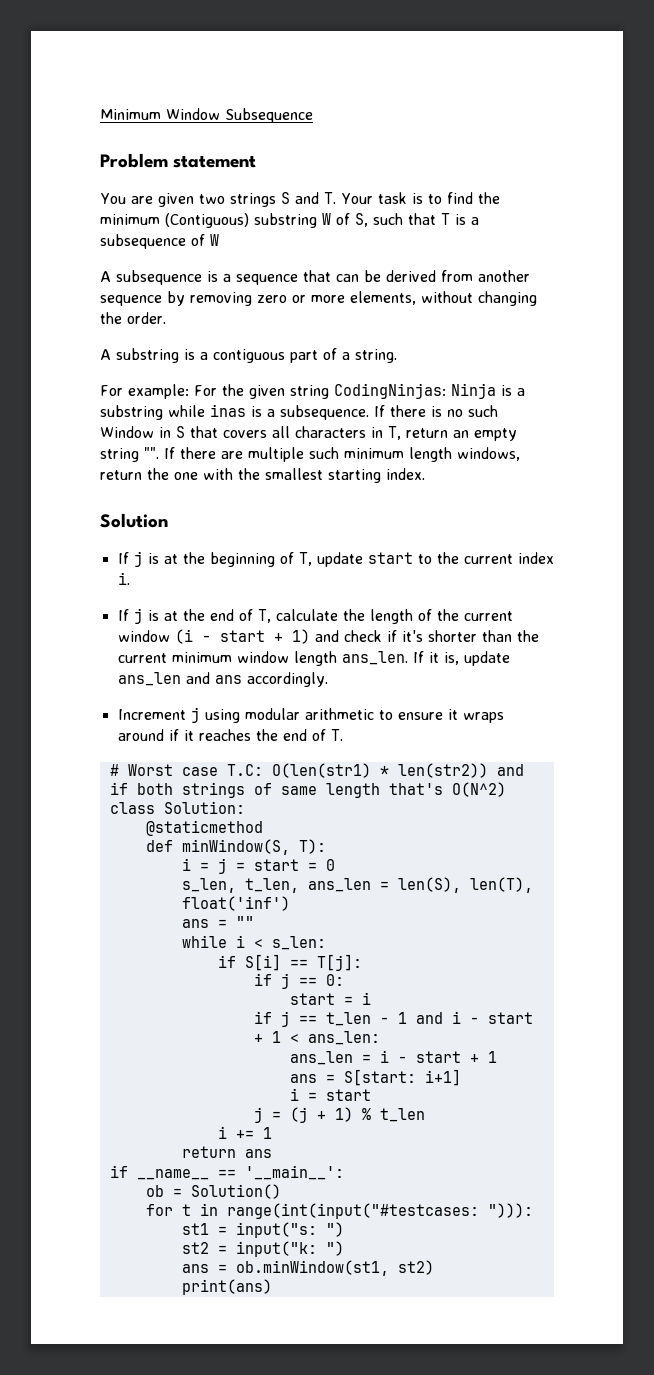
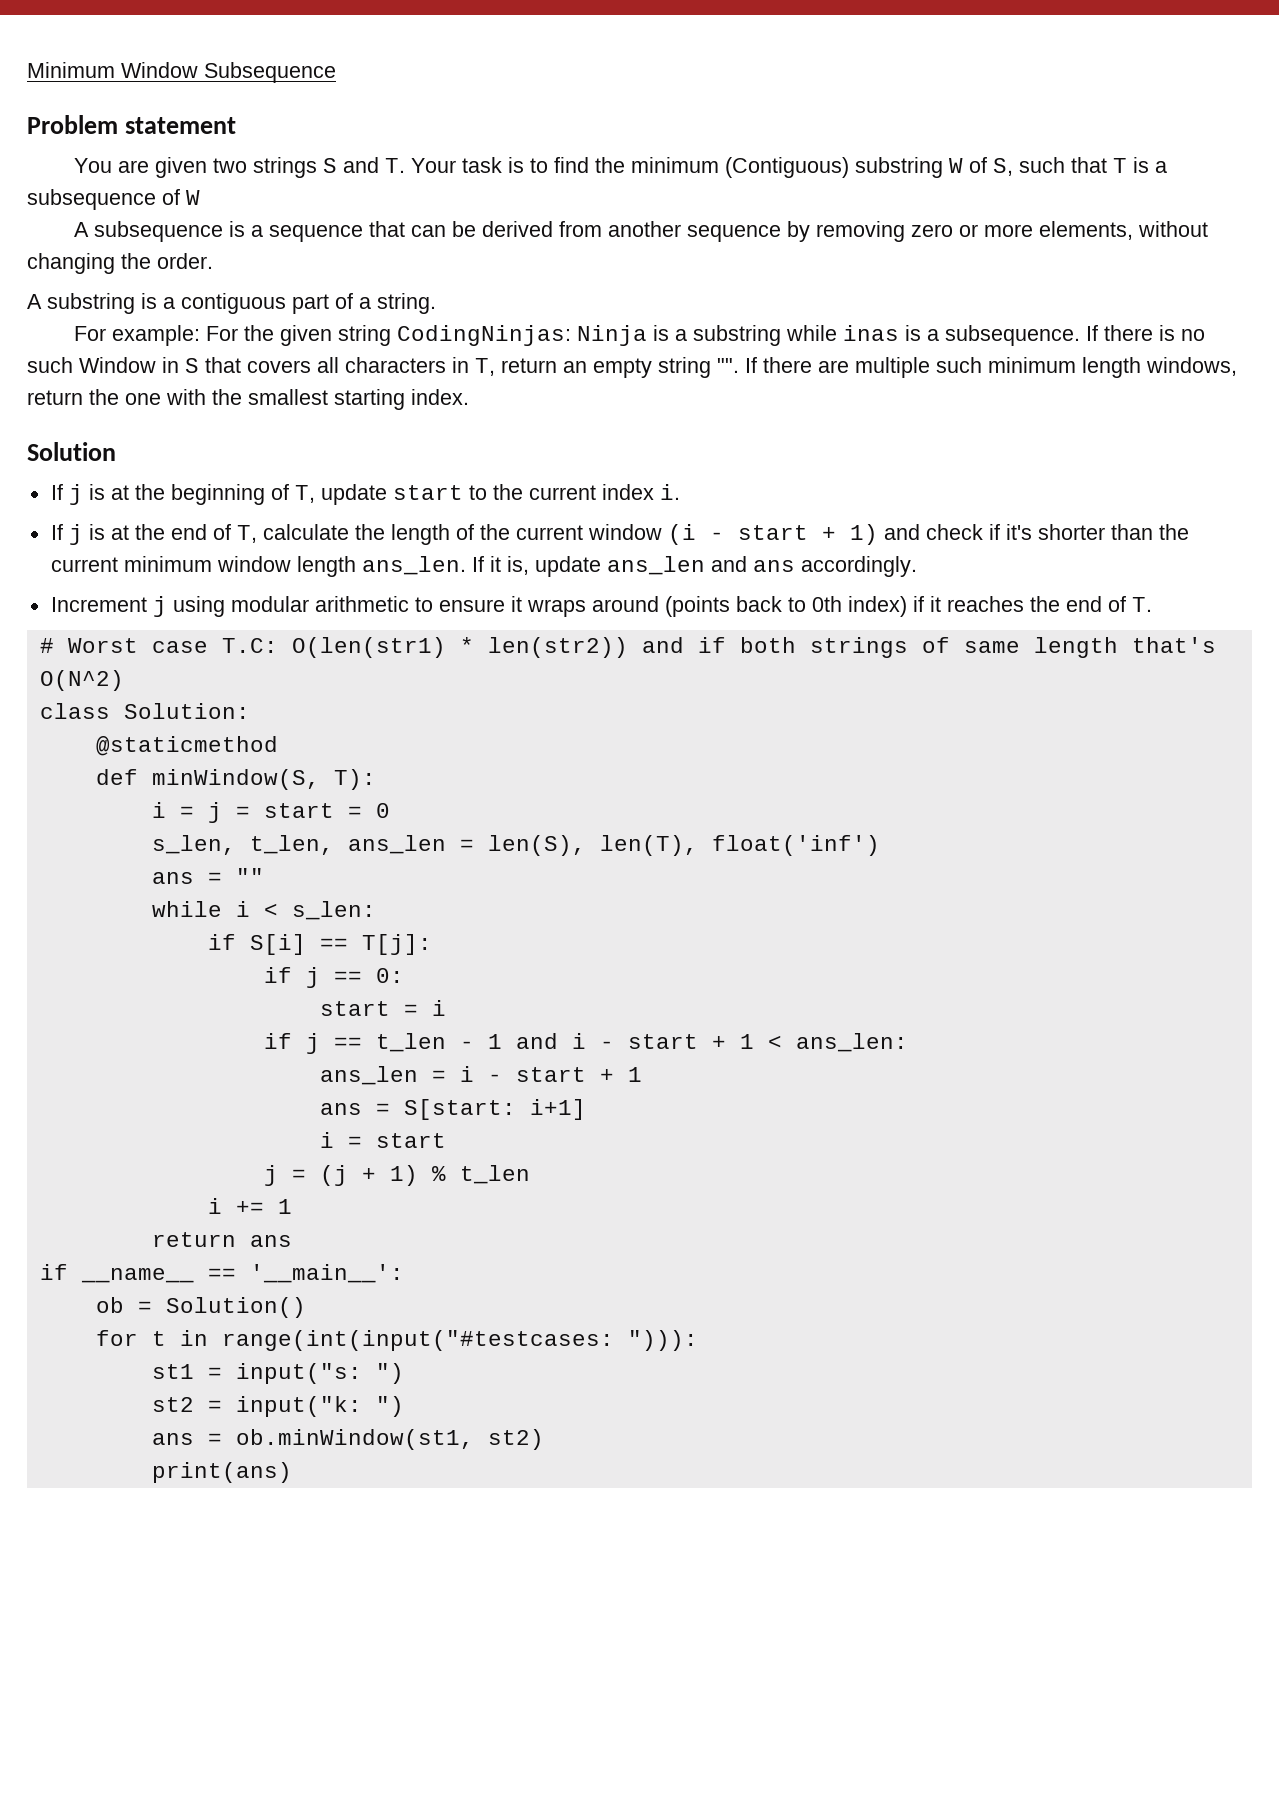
- Increment j using modular arithmetic to ensure it wraps around if it reaches the end of T.
+ Increment j using modular arithmetic to ensure it wraps around (points back to 0th index) if it reaches the end of T.

